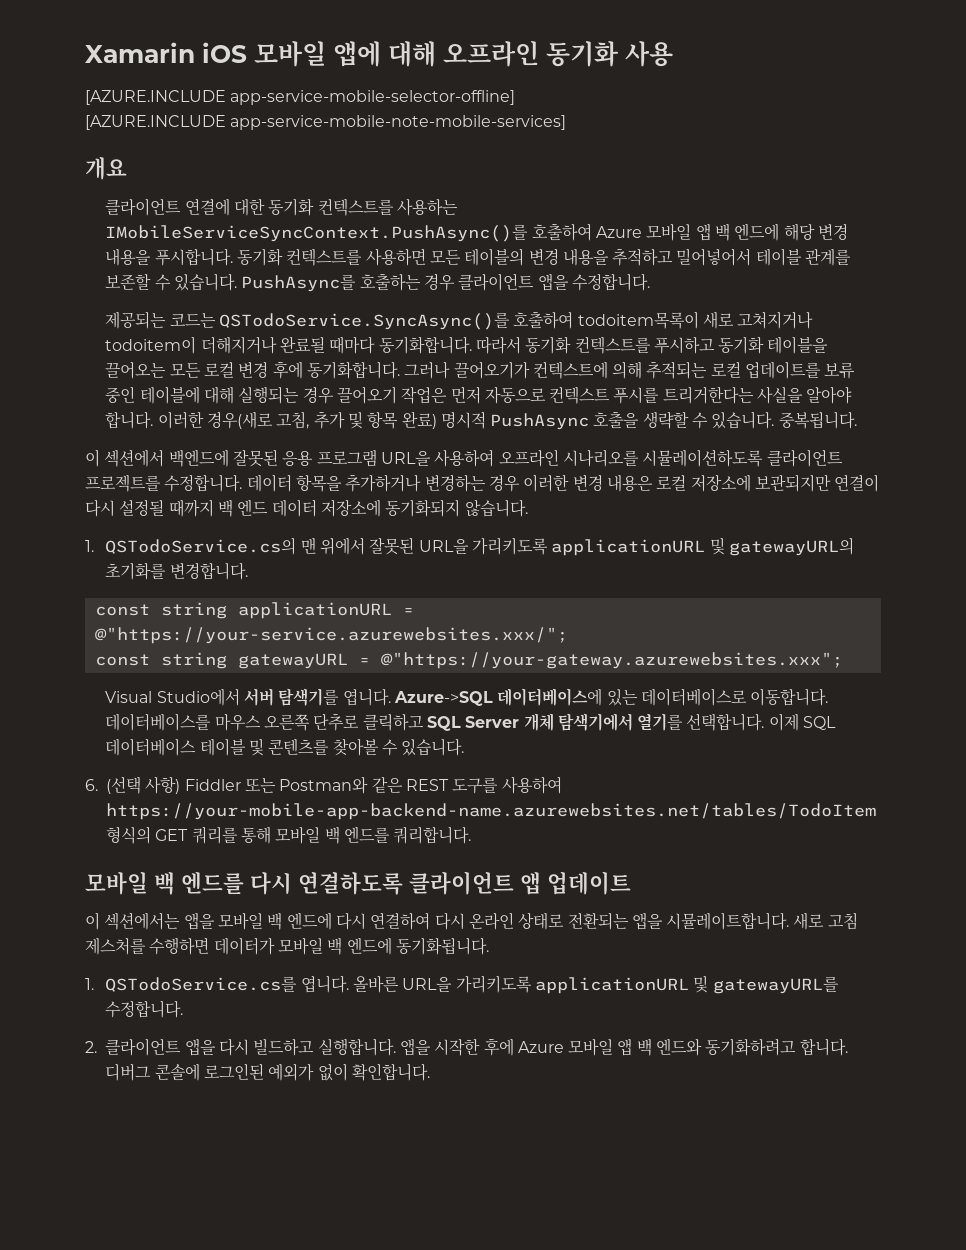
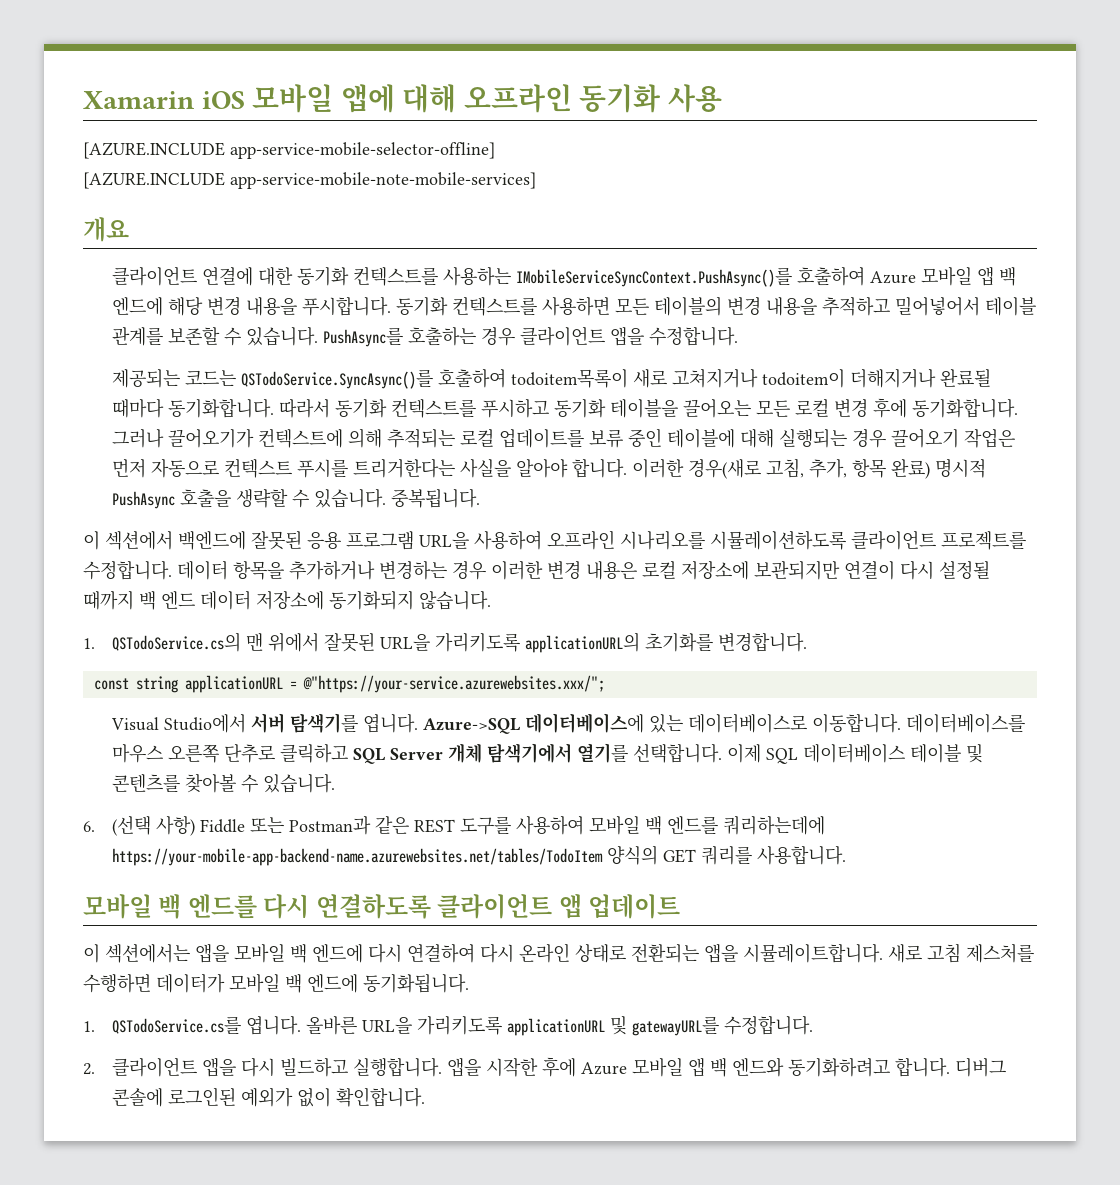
- 이러한 경우(새로 고침, 추가 및 항목 완료) 명시적 PushAsync 호출을 생략할 수 있습니다.
+ 이러한 경우(새로 고침, 추가, 항목 완료) 명시적 PushAsync 호출을 생략할 수 있습니다.
- 1. QSTodoService.cs의 맨 위에서 잘못된 URL을 가리키도록 applicationURL 및 gatewayURL의 초기화를 변경합니다.
+ 1. QSTodoService.cs의 맨 위에서 잘못된 URL을 가리키도록 applicationURL의 초기화를 변경합니다.
- const string gatewayURL = @"https://your-gateway.azurewebsites.xxx";
- 6. (선택 사항) Fiddler 또는 Postman와 같은 REST 도구를 사용하여 https://your-mobile-app-backend-name.azurewebsites.net/tables/TodoItem 형식의 GET 쿼리를 통해 모바일 백 엔드를 쿼리합니다.
+ 6. (선택 사항) Fiddle 또는 Postman과 같은 REST 도구를 사용하여 모바일 백 엔드를 쿼리하는데에 https://your-mobile-app-backend-name.azurewebsites.net/tables/TodoItem 양식의 GET 쿼리를 사용합니다.

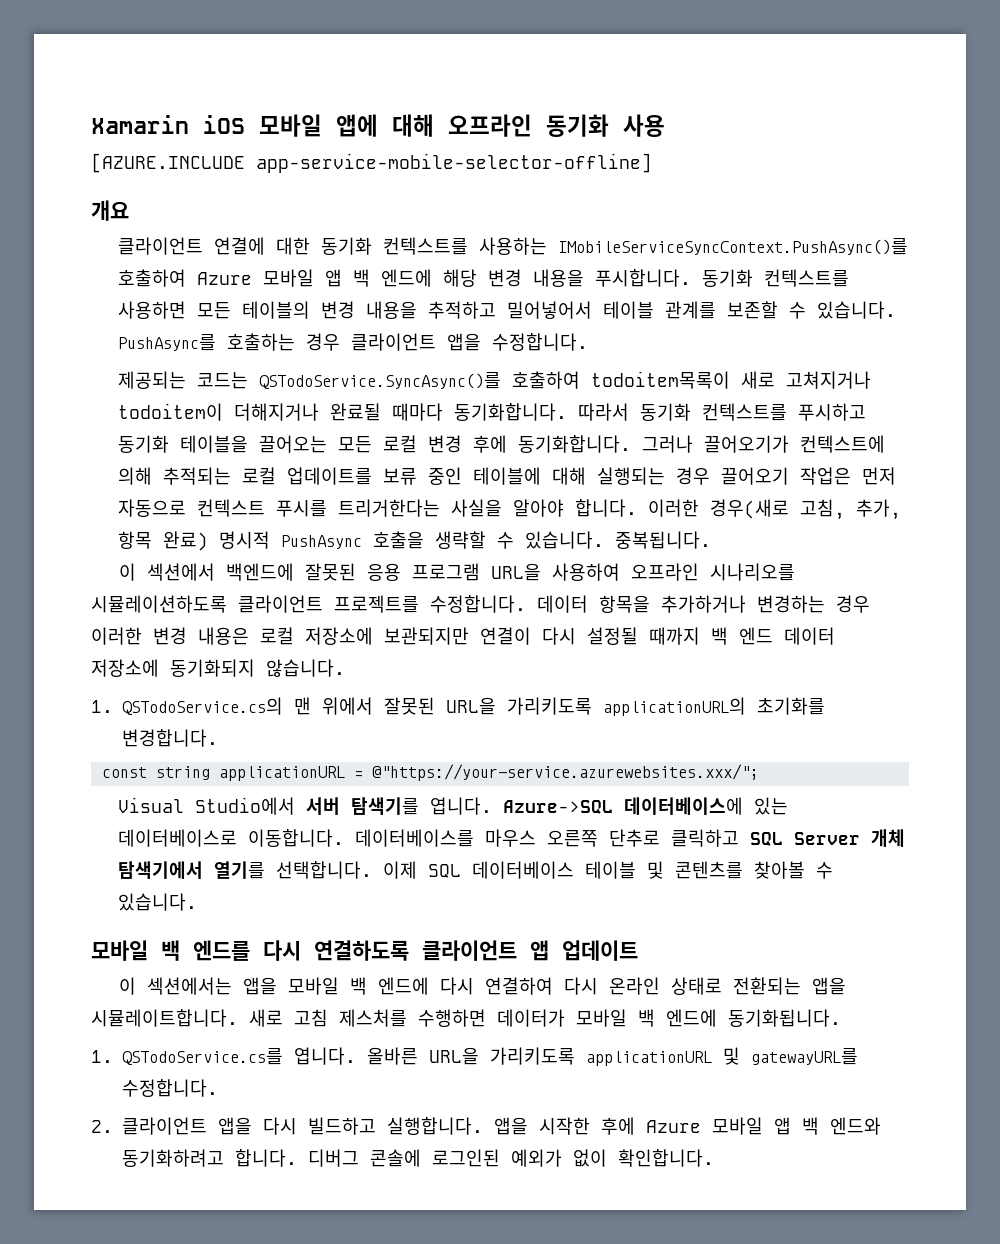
- [AZURE.INCLUDE app-service-mobile-note-mobile-services]
- 6. (선택 사항) Fiddle 또는 Postman과 같은 REST 도구를 사용하여 모바일 백 엔드를 쿼리하는데에 https://your-mobile-app-backend-name.azurewebsites.net/tables/TodoItem 양식의 GET 쿼리를 사용합니다.

